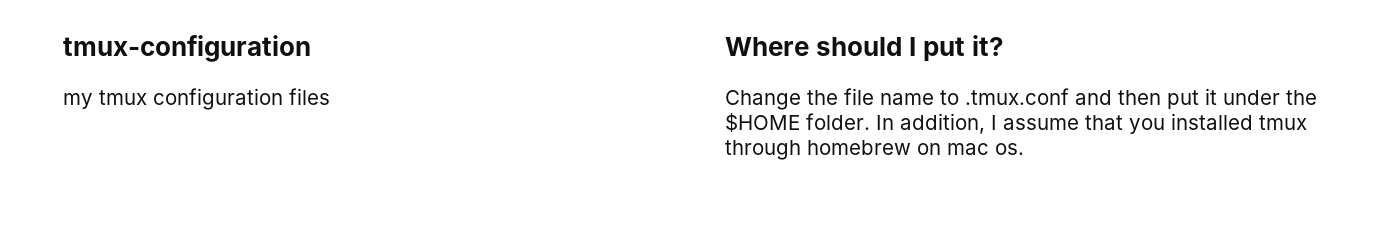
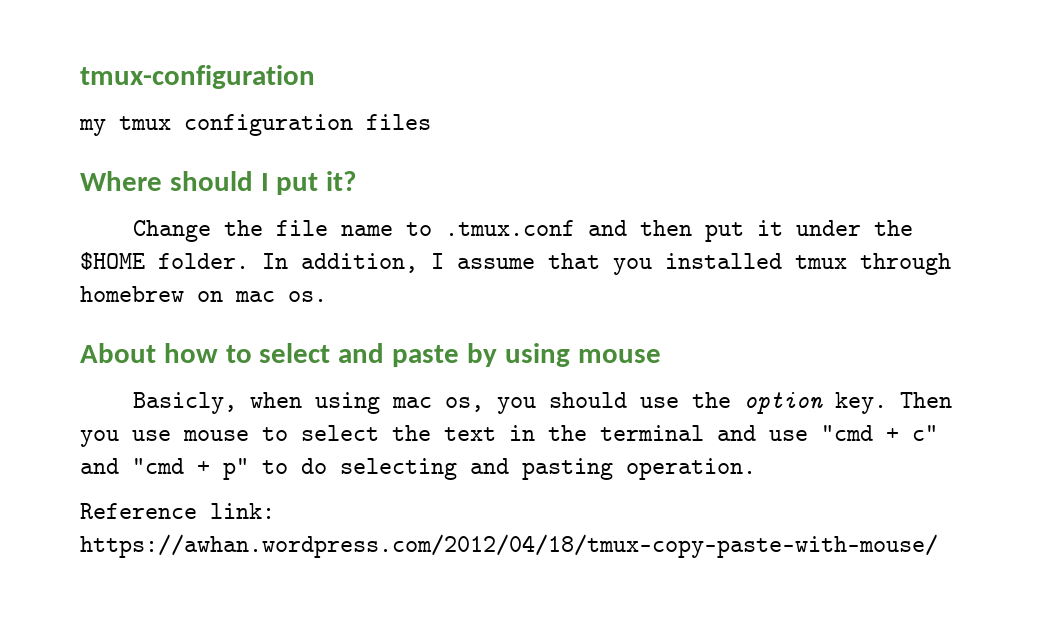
+ About how to select and paste by using mouse
+ Basicly, when using mac os, you should use the option key. Then you use mouse to select the text in the terminal and use "cmd + c" and "cmd + p" to do selecting and pasting operation.
+ Reference link: https://awhan.wordpress.com/2012/04/18/tmux-copy-paste-with-mouse/

